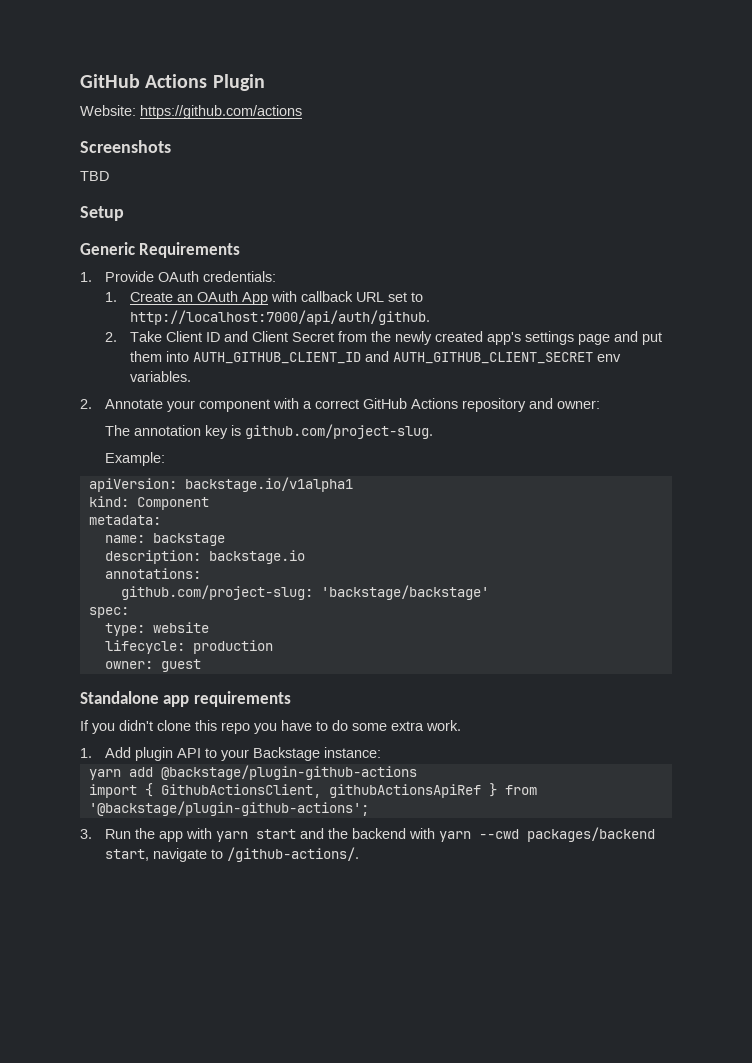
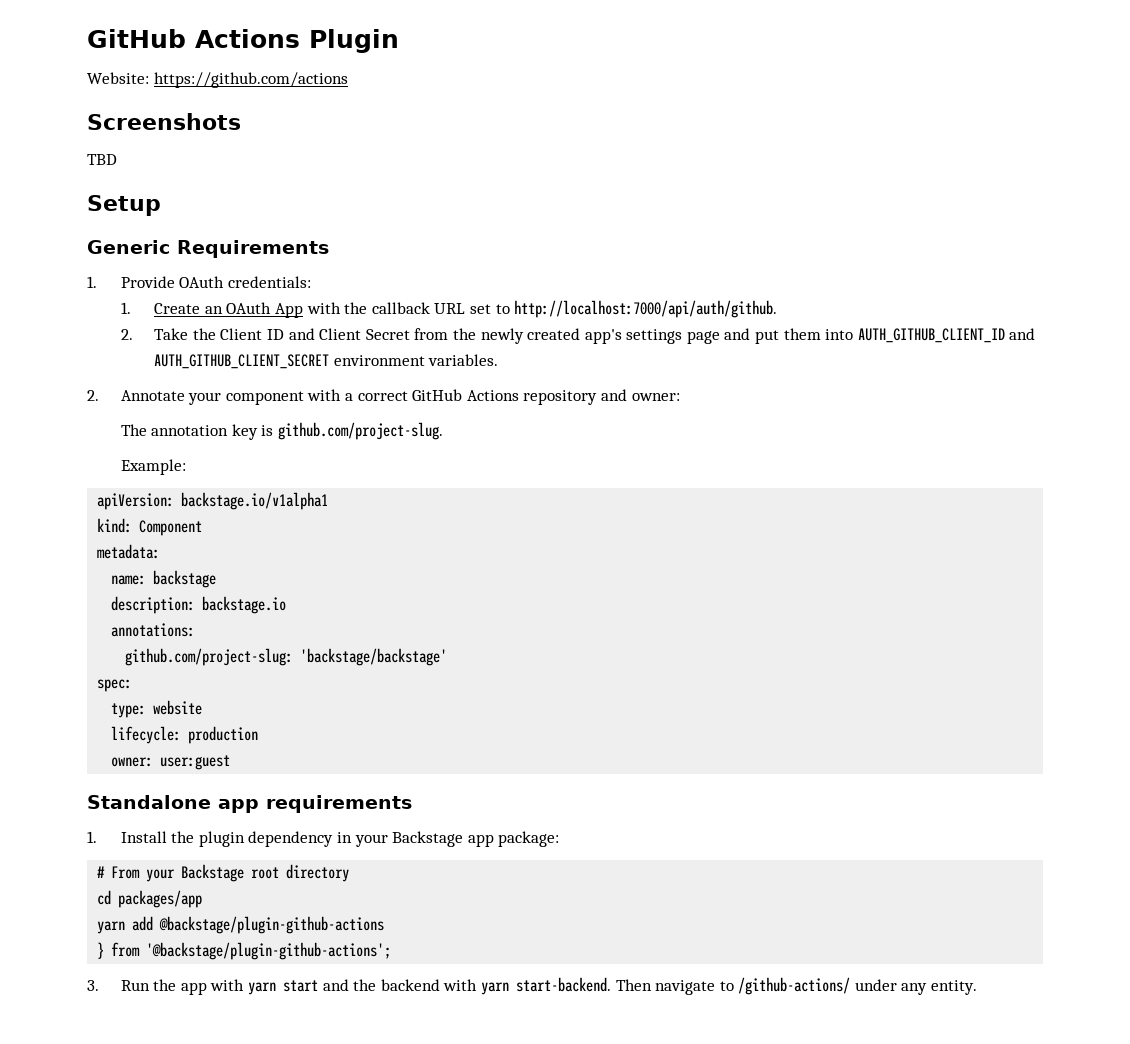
- 1. Create an OAuth App with callback URL set to http://localhost:7000/api/auth/github.
+ 1. Create an OAuth App with the callback URL set to http://localhost:7000/api/auth/github.
- 2. Take Client ID and Client Secret from the newly created app's settings page and put them into AUTH_GITHUB_CLIENT_ID and AUTH_GITHUB_CLIENT_SECRET env variables.
+ 2. Take the Client ID and Client Secret from the newly created app's settings page and put them into AUTH_GITHUB_CLIENT_ID and AUTH_GITHUB_CLIENT_SECRET environment variables.
- owner: guest
+ owner: user:guest
- If you didn't clone this repo you have to do some extra work.
- 1. Add plugin API to your Backstage instance:
+ 1. Install the plugin dependency in your Backstage app package:
+ # From your Backstage root directory
+ cd packages/app
- import { GithubActionsClient, githubActionsApiRef } from '@backstage/plugin-github-actions';
+ } from '@backstage/plugin-github-actions';
- 3. Run the app with yarn start and the backend with yarn --cwd packages/backend start, navigate to /github-actions/.
+ 3. Run the app with yarn start and the backend with yarn start-backend. Then navigate to /github-actions/ under any entity.

